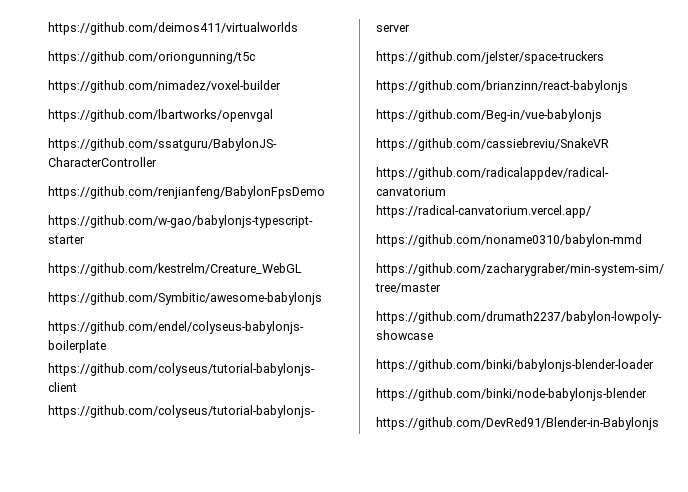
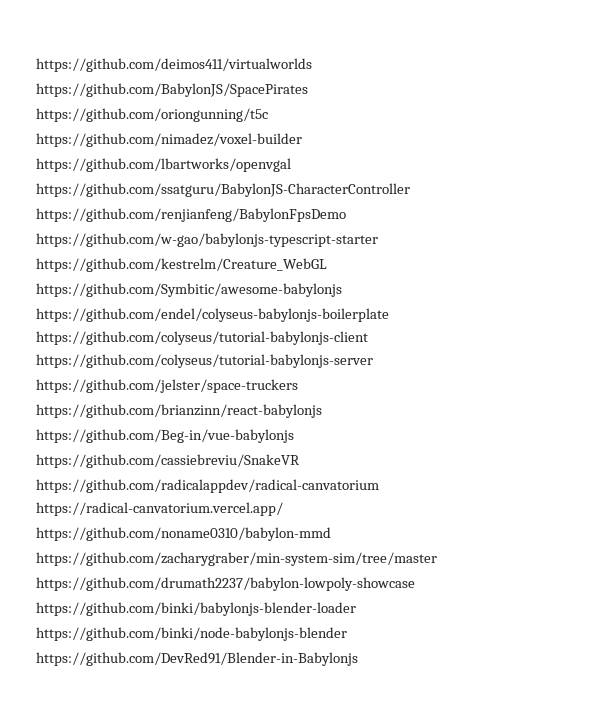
+ https://github.com/BabylonJS/SpacePirates

